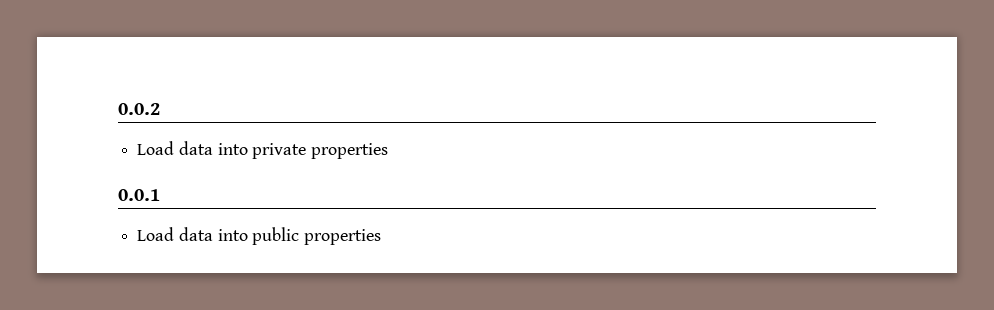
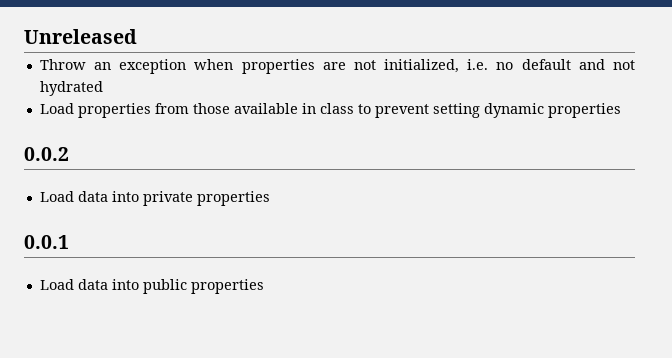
+ Unreleased
+ Throw an exception when properties are not initialized, i.e. no default and not hydrated
+ Load properties from those available in class to prevent setting dynamic properties

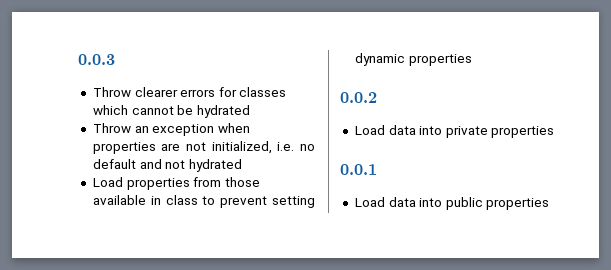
- Unreleased
+ 0.0.3
+ Throw clearer errors for classes which cannot be hydrated

